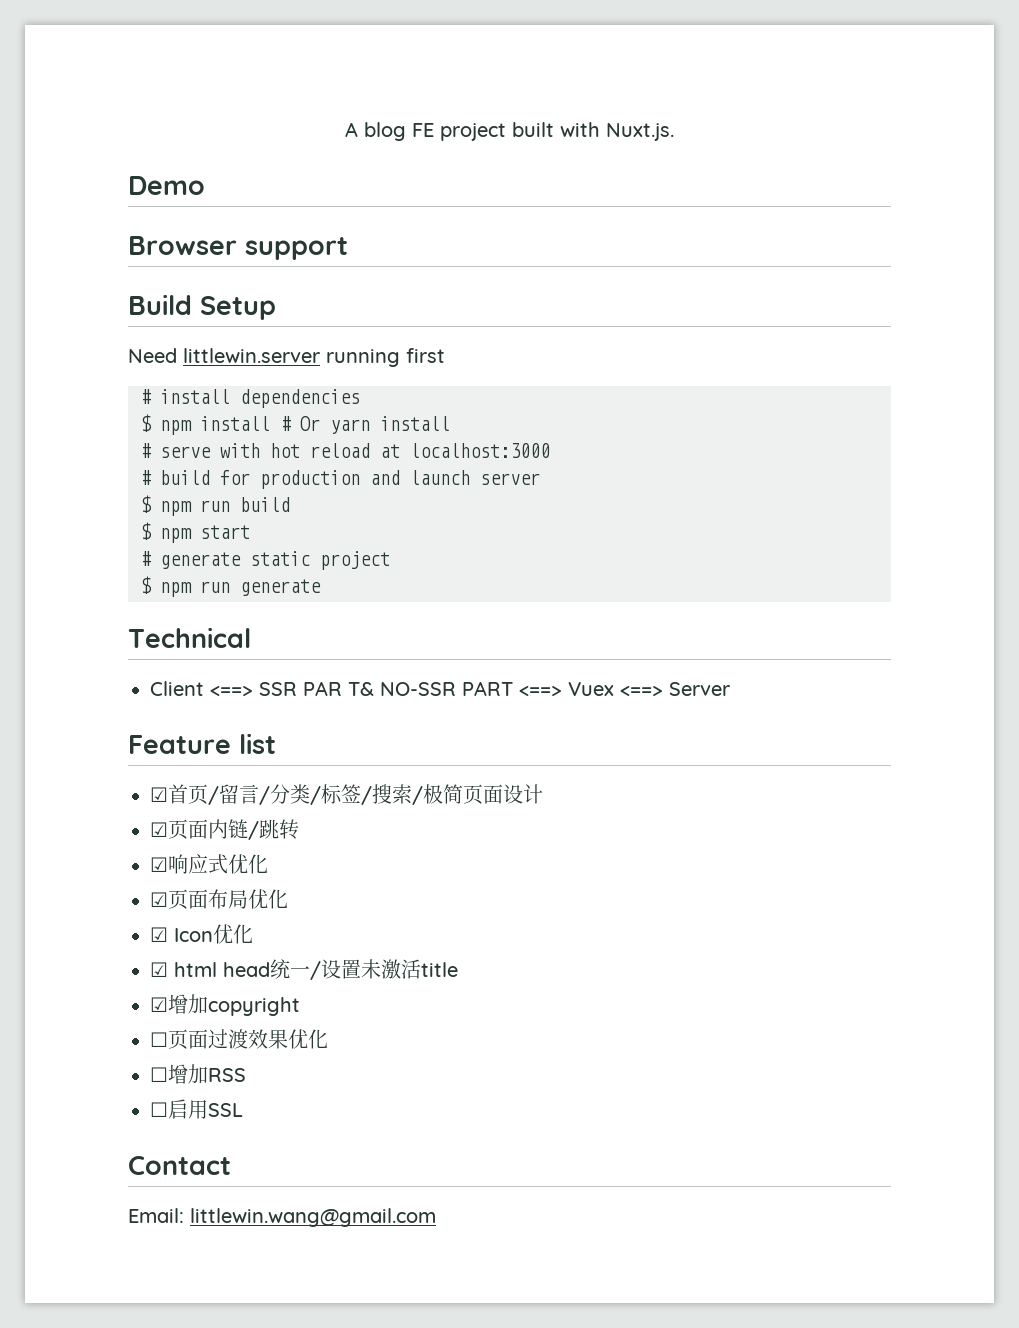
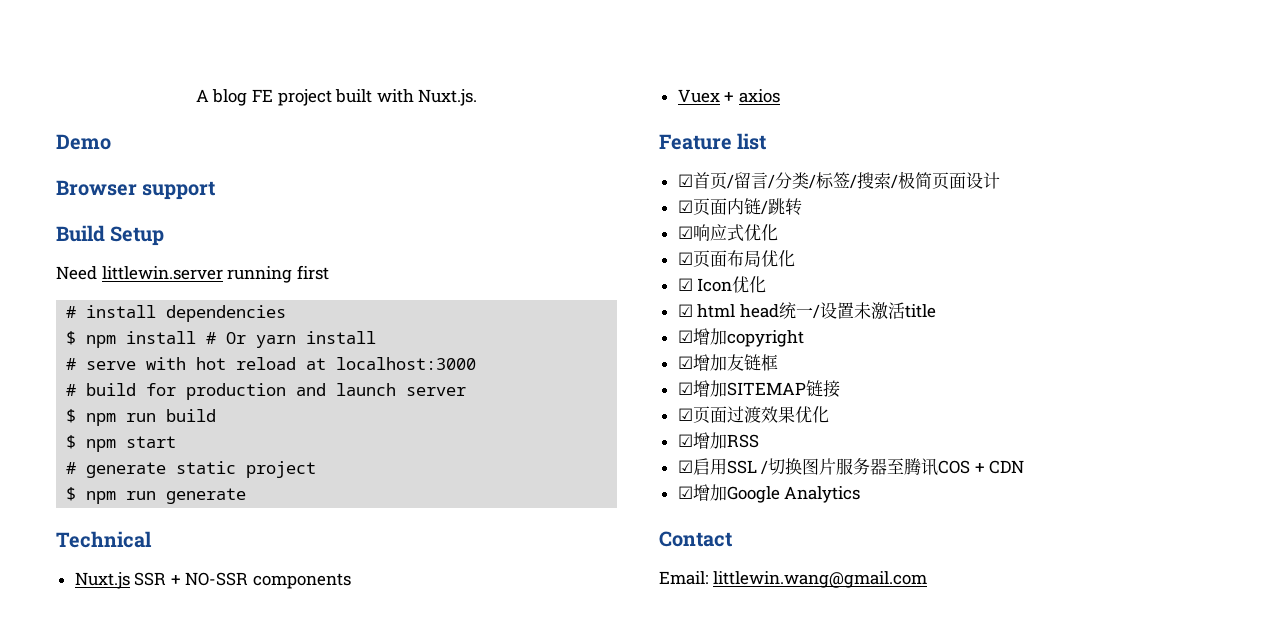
- Client <==> SSR PAR T& NO-SSR PART <==> Vuex <==> Server
+ Nuxt.js SSR + NO-SSR components
+ Vuex + axios
- ☐页面过渡效果优化
+ ☑增加友链框
+ ☑增加SITEMAP链接
+ ☑页面过渡效果优化
- ☐增加RSS
+ ☑增加RSS
- ☐启用SSL
+ ☑启用SSL /切换图片服务器至腾讯COS + CDN
+ ☑增加Google Analytics

